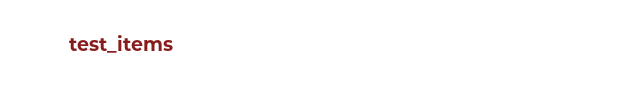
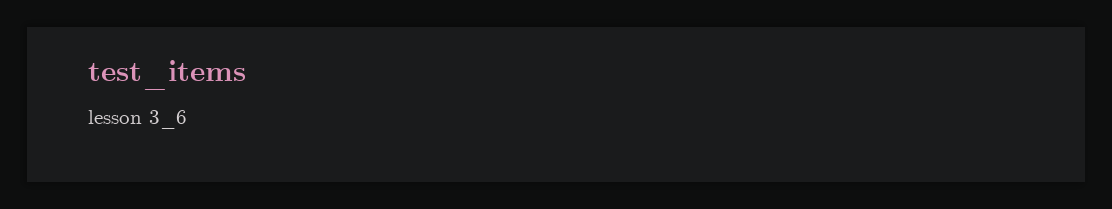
+ lesson 3_6

